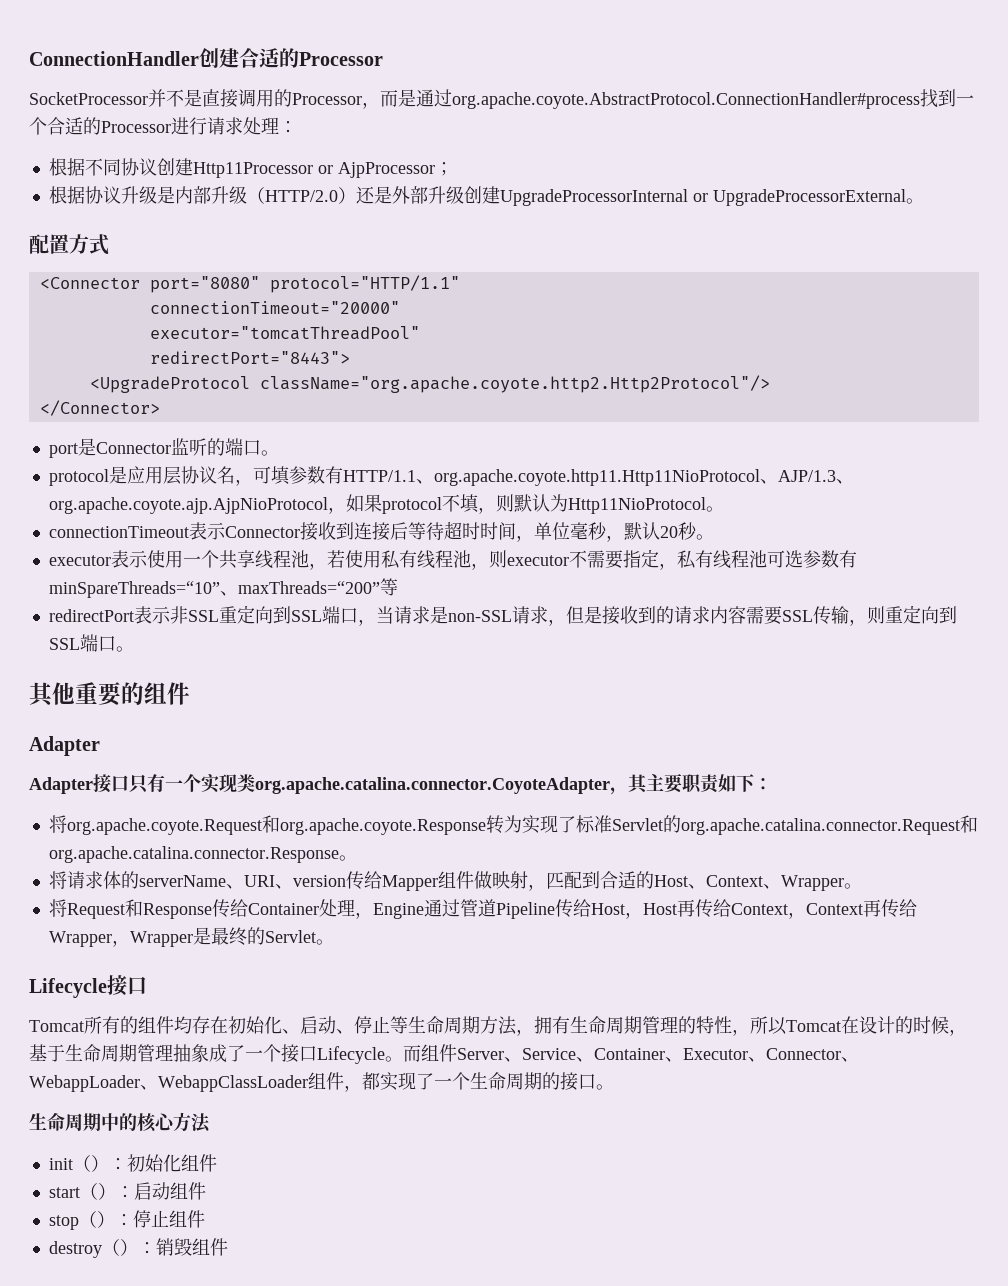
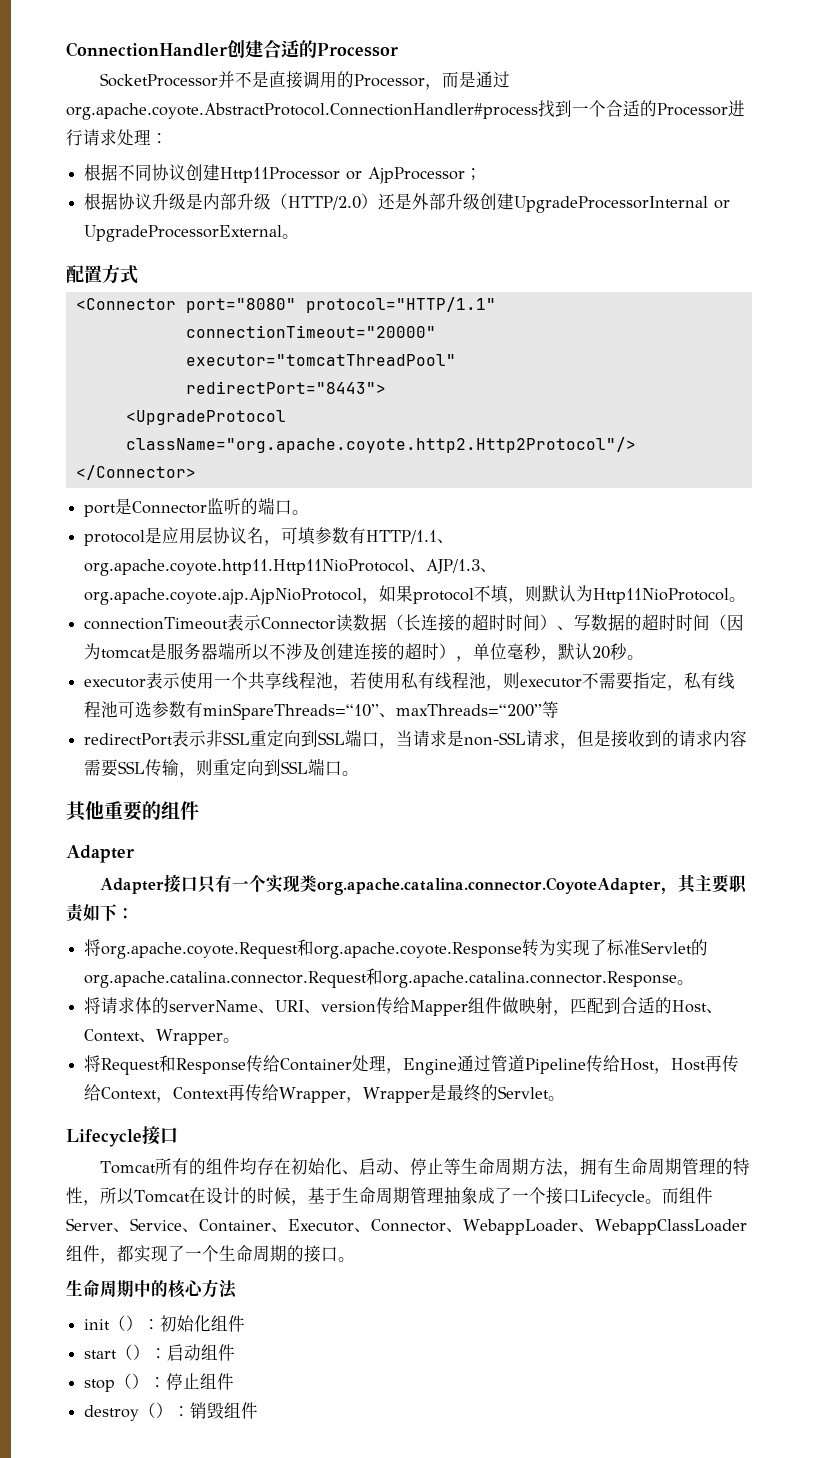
- connectionTimeout表示Connector接收到连接后等待超时时间，单位毫秒，默认20秒。
+ connectionTimeout表示Connector读数据（长连接的超时时间）、写数据的超时时间（因为tomcat是服务器端所以不涉及创建连接的超时），单位毫秒，默认20秒。

